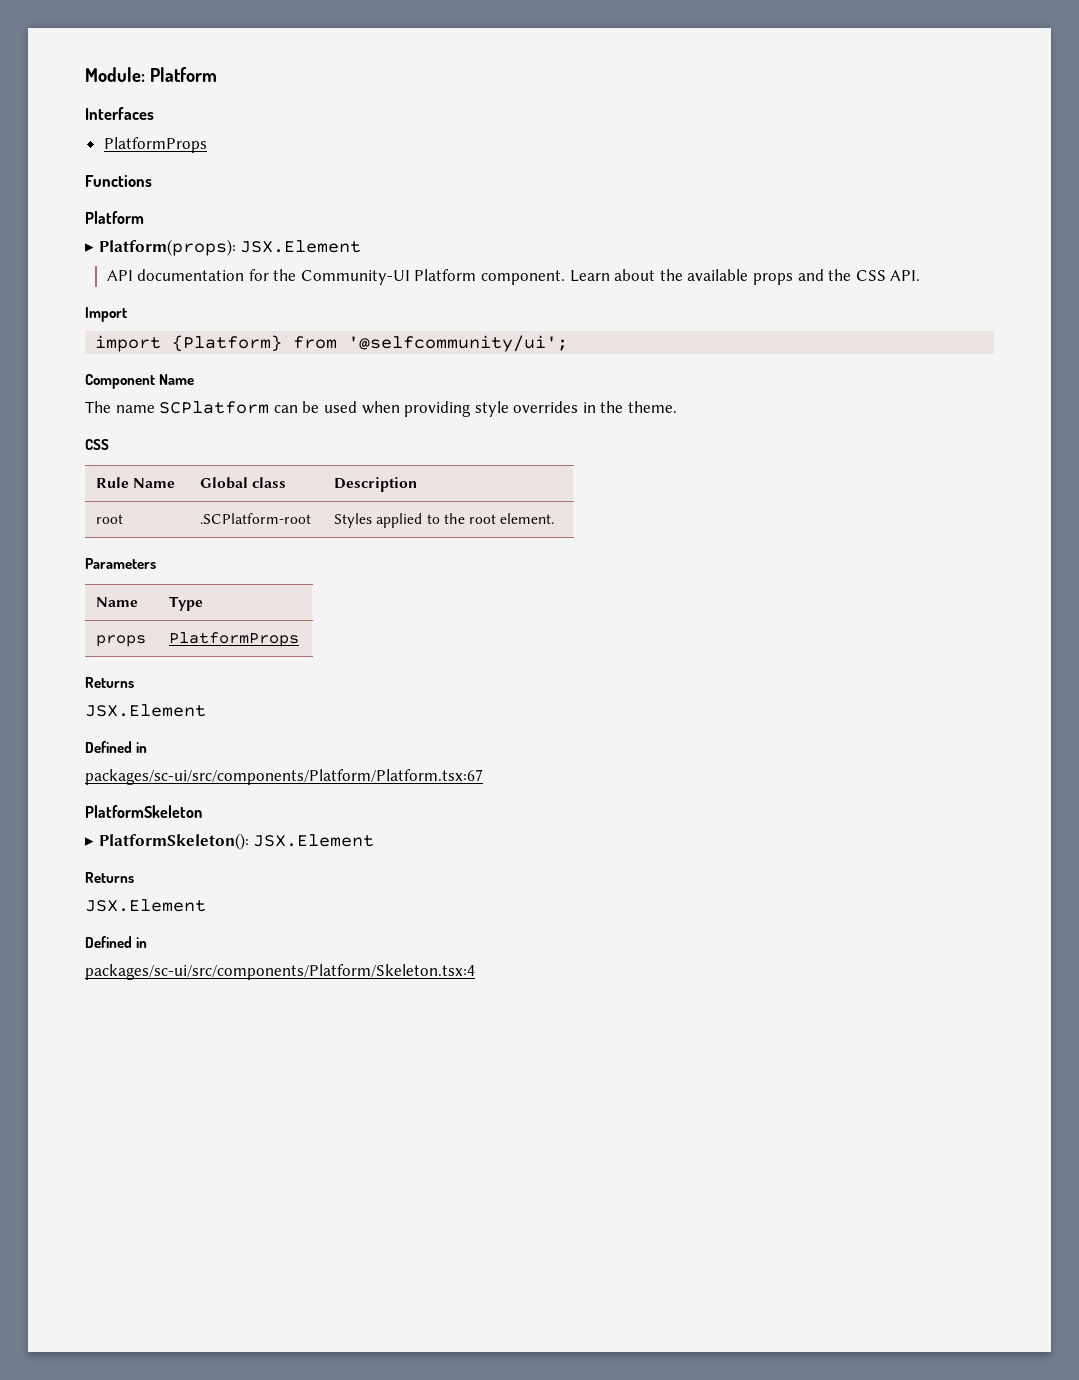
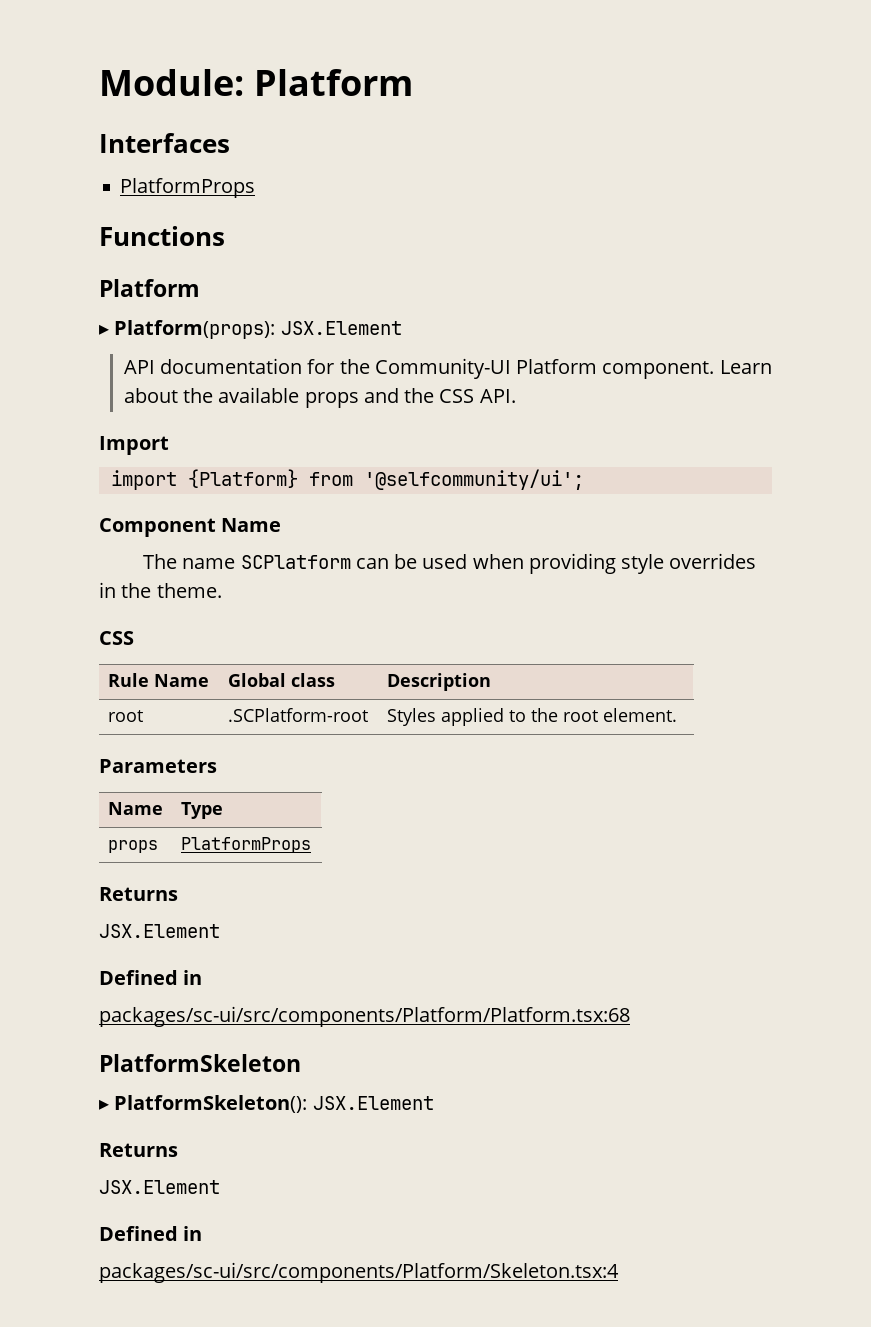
- packages/sc-ui/src/components/Platform/Platform.tsx:67
+ packages/sc-ui/src/components/Platform/Platform.tsx:68

